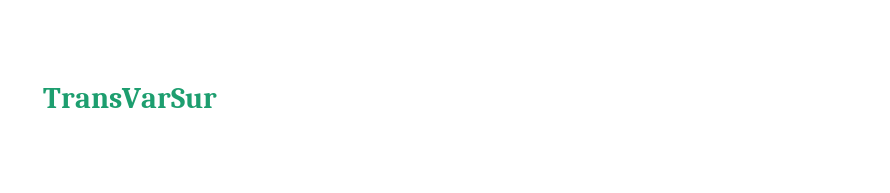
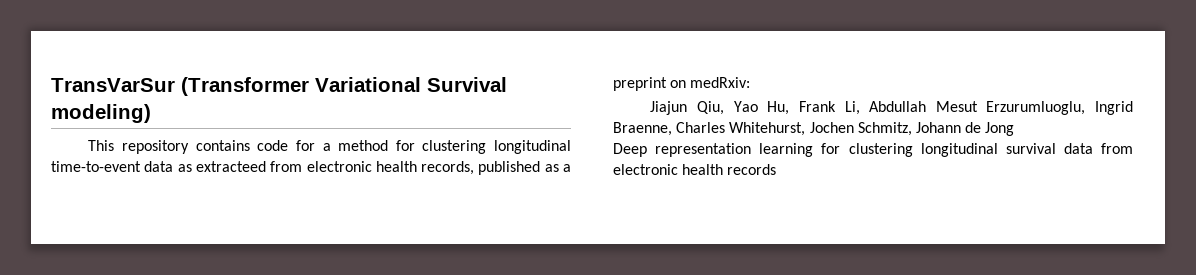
- TransVarSur
+ TransVarSur (Transformer Variational Survival modeling)
+ This repository contains code for a method for clustering longitudinal time-to-event data as extracteed from electronic health records, published as a preprint on medRxiv:
+ Jiajun Qiu, Yao Hu, Frank Li, Abdullah Mesut Erzurumluoglu, Ingrid Braenne, Charles Whitehurst, Jochen Schmitz, Johann de Jong
+ Deep representation learning for clustering longitudinal survival data from electronic health records

